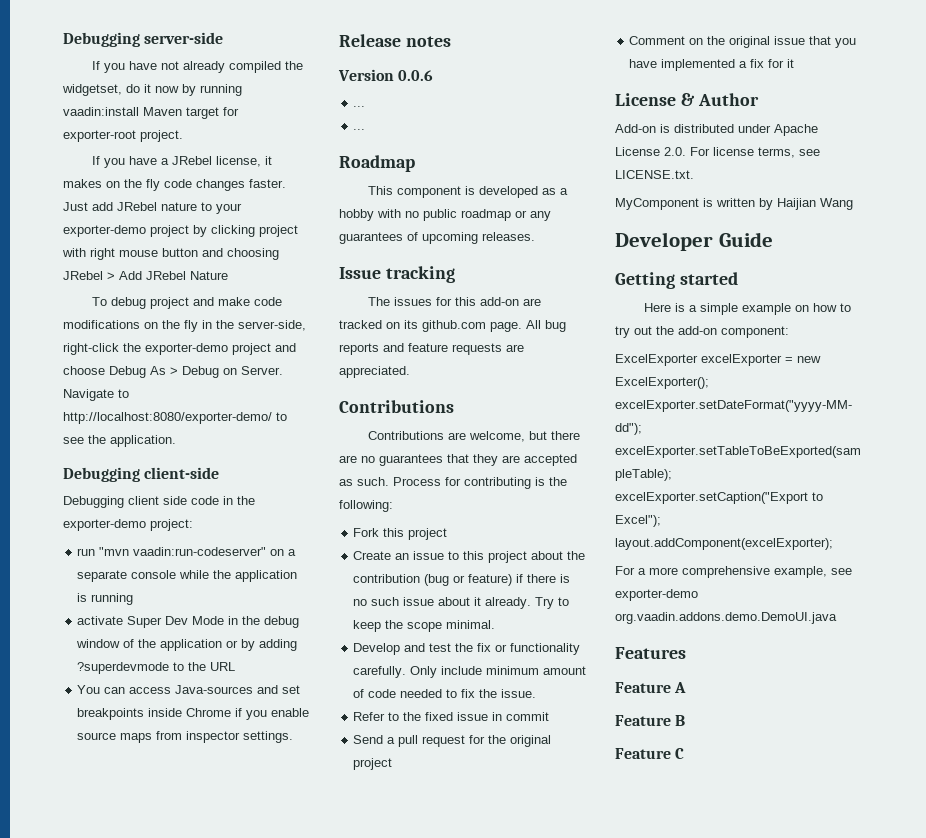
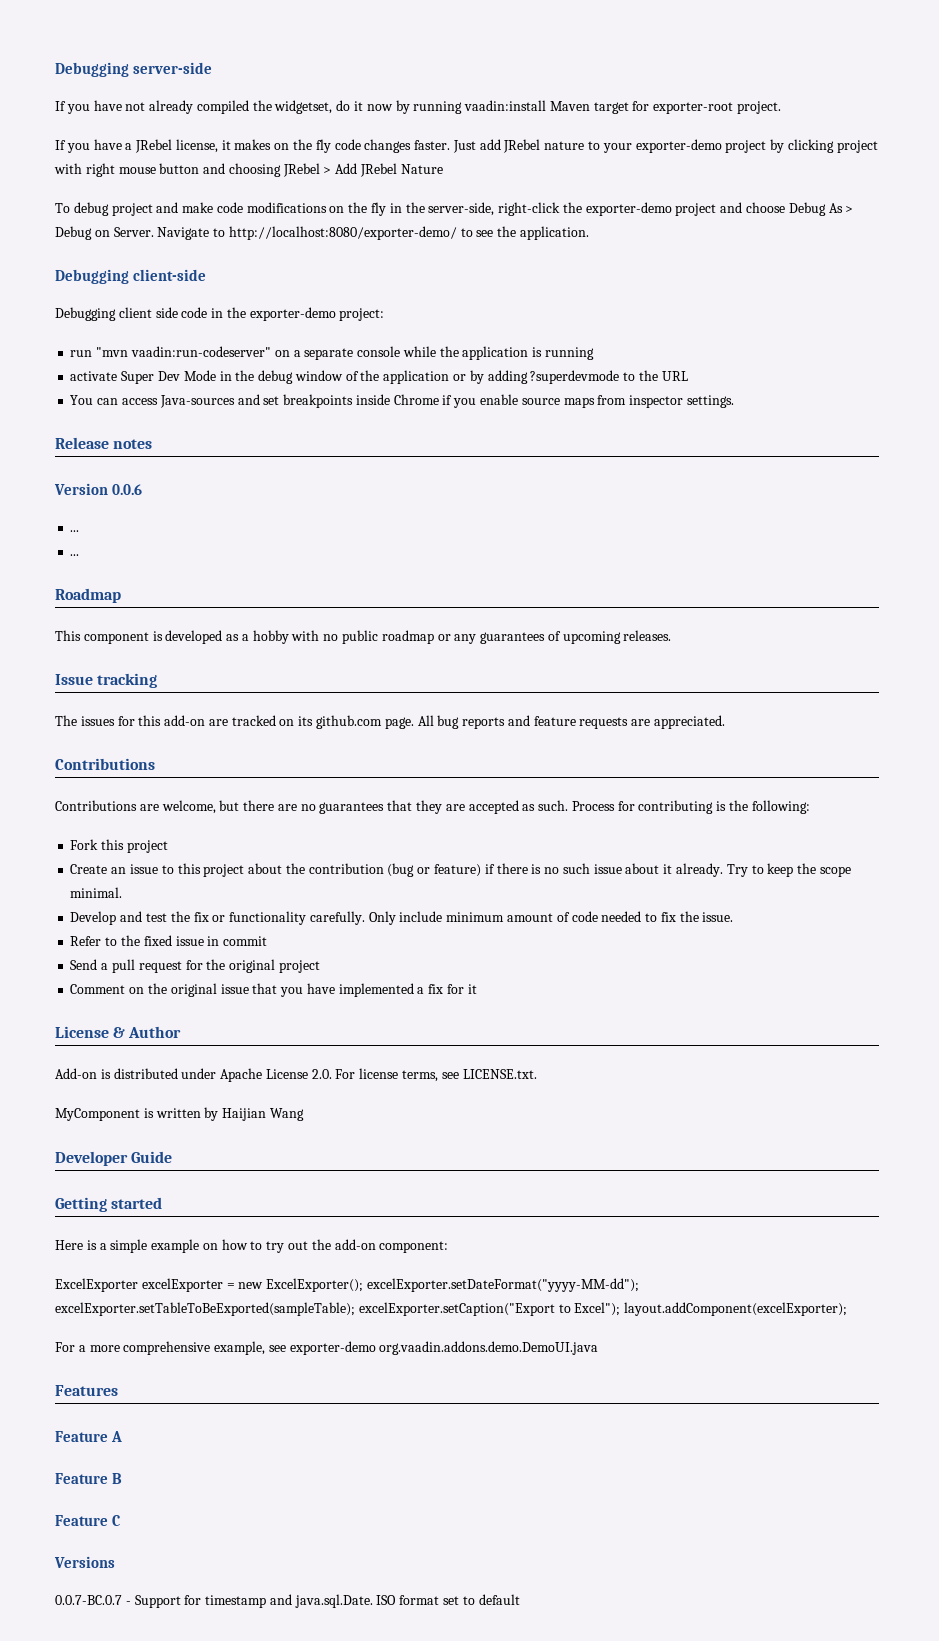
+ Versions
+ 0.0.7-BC.0.7 - Support for timestamp and java.sql.Date. ISO format set to default

